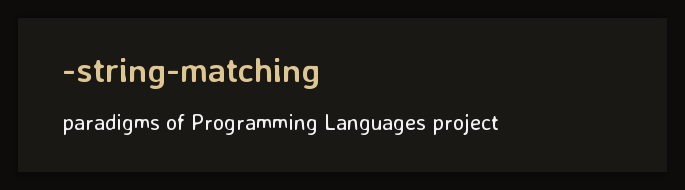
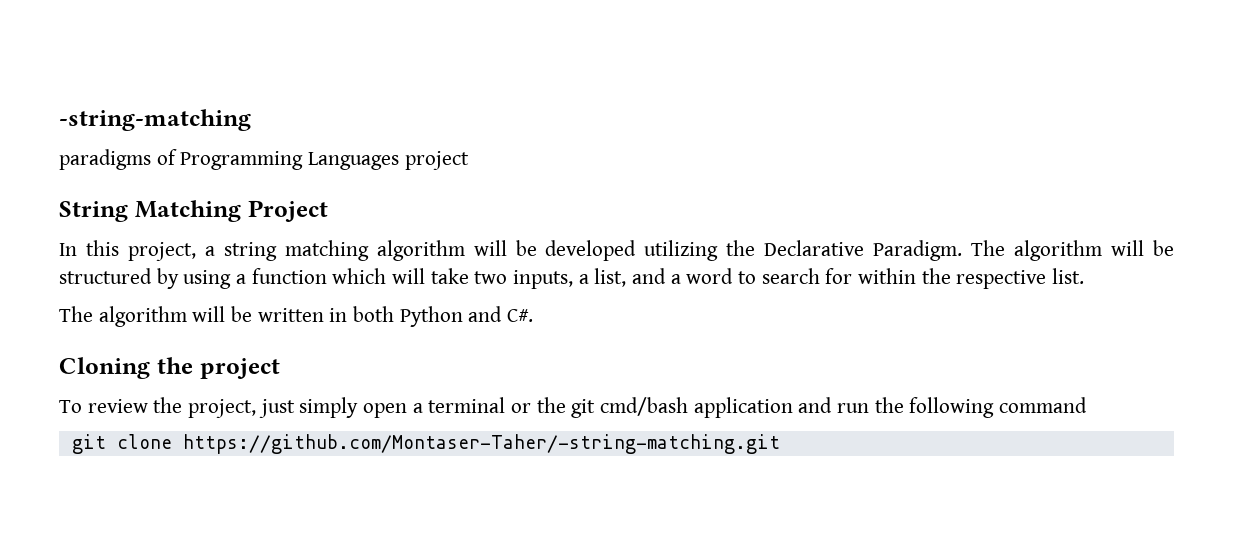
+ String Matching Project
+ In this project, a string matching algorithm will be developed utilizing the Declarative Paradigm. The algorithm will be structured by using a function which will take two inputs, a list, and a word to search for within the respective list.
+ The algorithm will be written in both Python and C#.
+ Cloning the project
+ To review the project, just simply open a terminal or the git cmd/bash application and run the following command
+ git clone https://github.com/Montaser-Taher/-string-matching.git

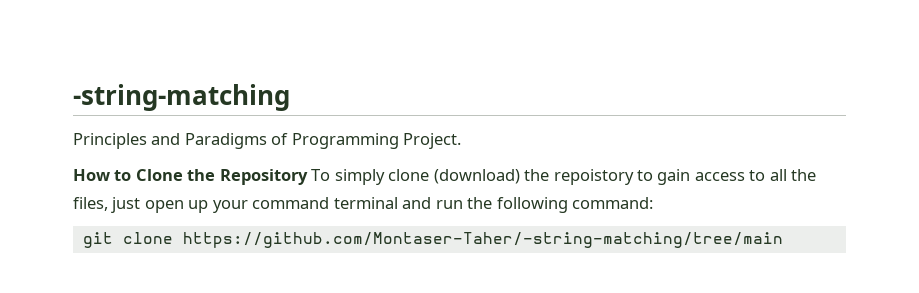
- paradigms of Programming Languages project
- String Matching Project
- In this project, a string matching algorithm will be developed utilizing the Declarative Paradigm. The algorithm will be structured by using a function which will take two inputs, a list, and a word to search for within the respective list.
- The algorithm will be written in both Python and C#.
- Cloning the project
- To review the project, just simply open a terminal or the git cmd/bash application and run the following command
+ Principles and Paradigms of Programming Project.
+ How to Clone the Repository To simply clone (download) the repoistory to gain access to all the files, just open up your command terminal and run the following command:
- git clone https://github.com/Montaser-Taher/-string-matching.git
+ git clone https://github.com/Montaser-Taher/-string-matching/tree/main

